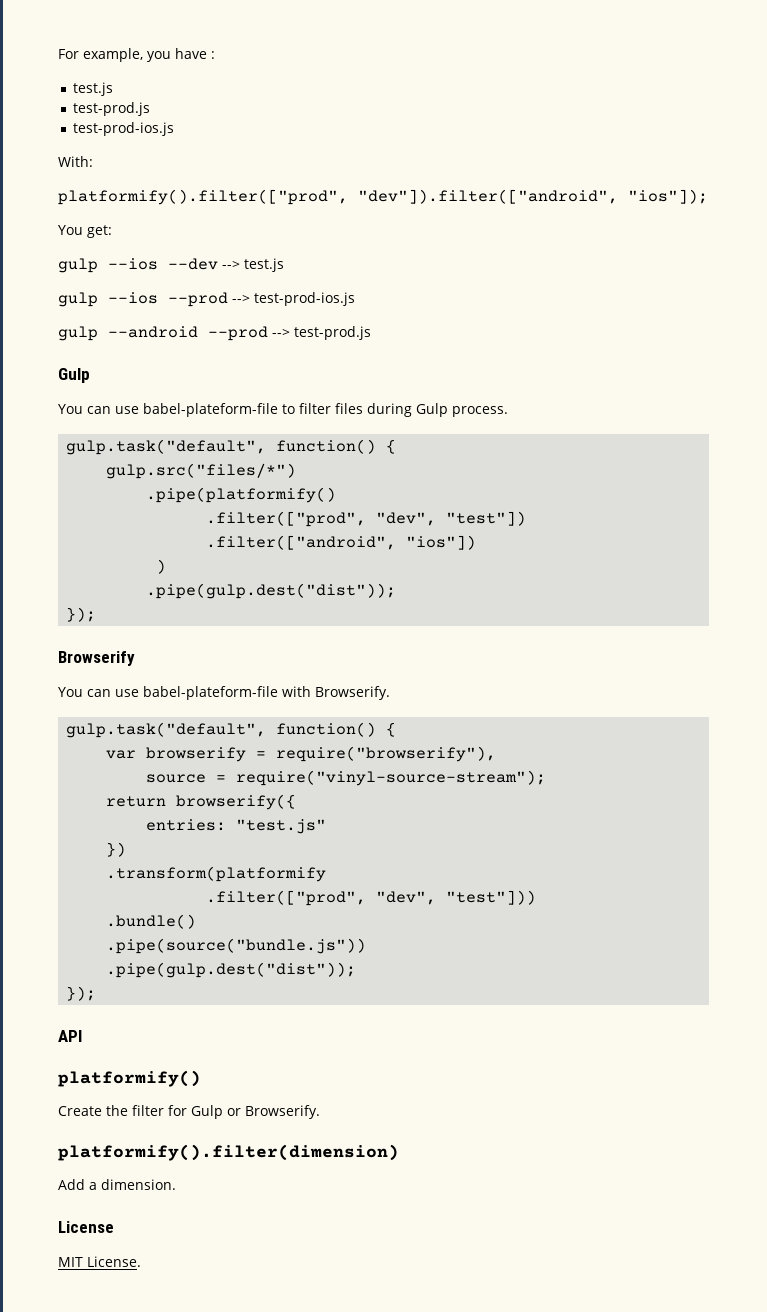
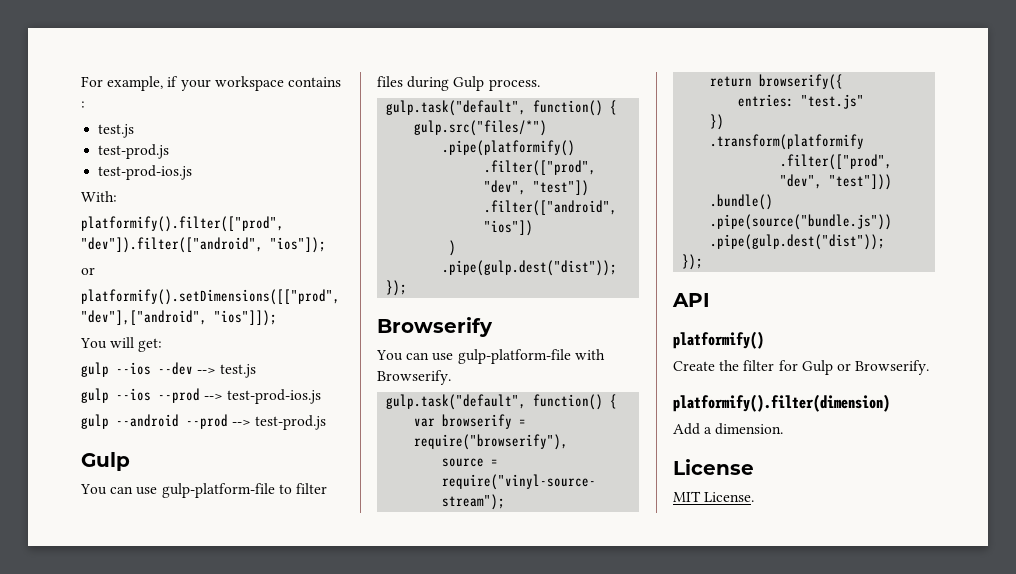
- For example, you have :
+ For example, if your workspace contains :
  platformify().filter(["prod", "dev"]).filter(["android", "ios"]);
- You get:
+ or
+ platformify().setDimensions([["prod", "dev"],["android", "ios"]]);
+ You will get:
- You can use babel-plateform-file to filter files during Gulp process.
+ You can use gulp-platform-file to filter files during Gulp process.
- You can use babel-plateform-file with Browserify.
+ You can use gulp-platform-file with Browserify.

